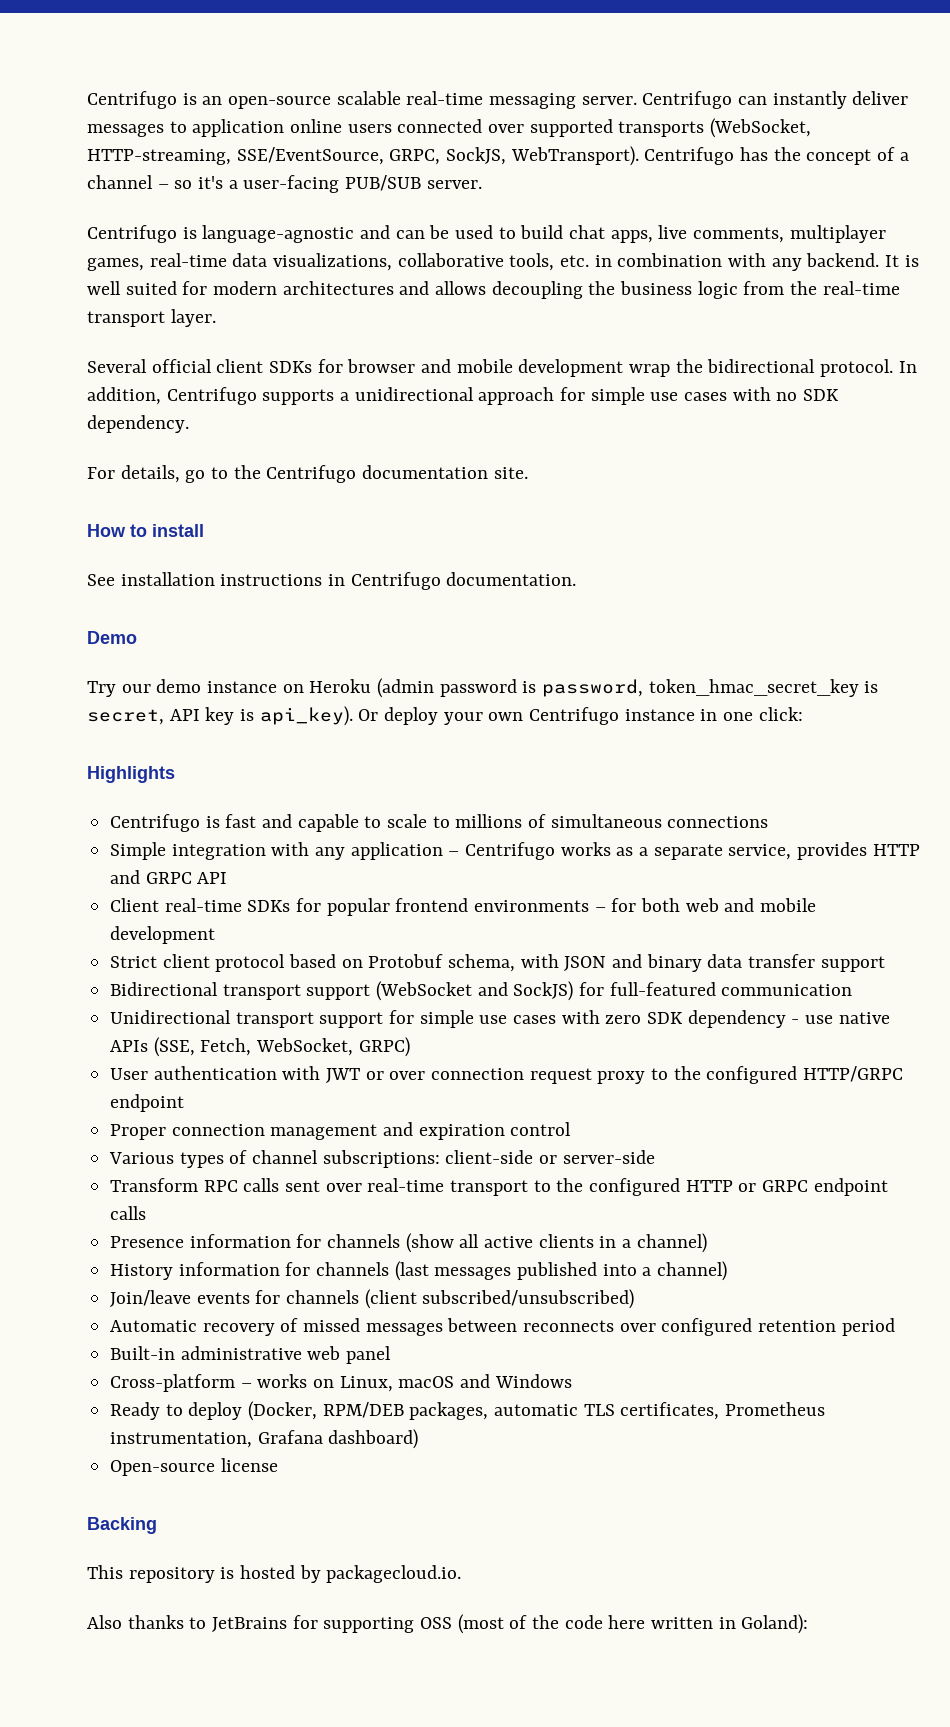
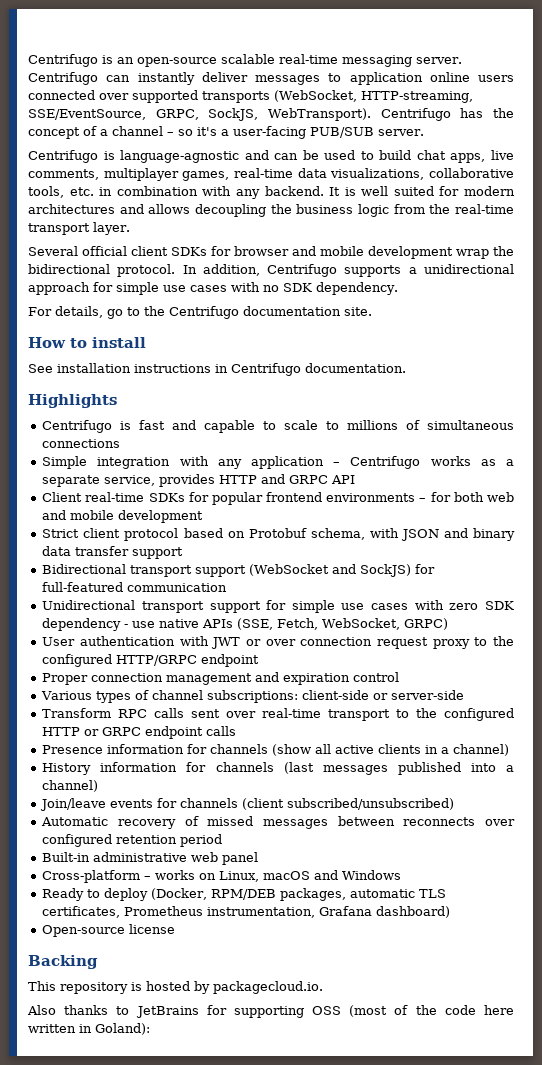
- Demo
- Try our demo instance on Heroku (admin password is password, token_hmac_secret_key is secret, API key is api_key). Or deploy your own Centrifugo instance in one click:

